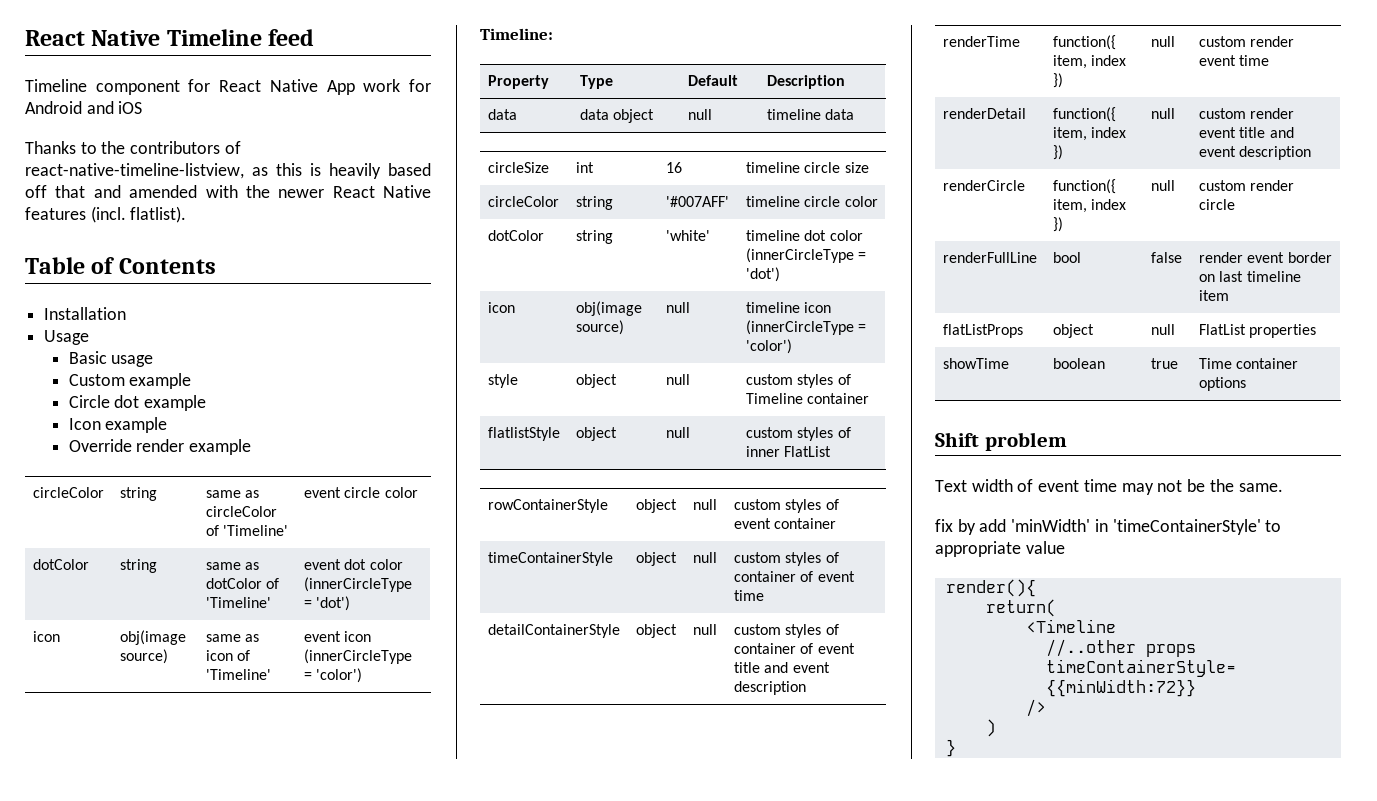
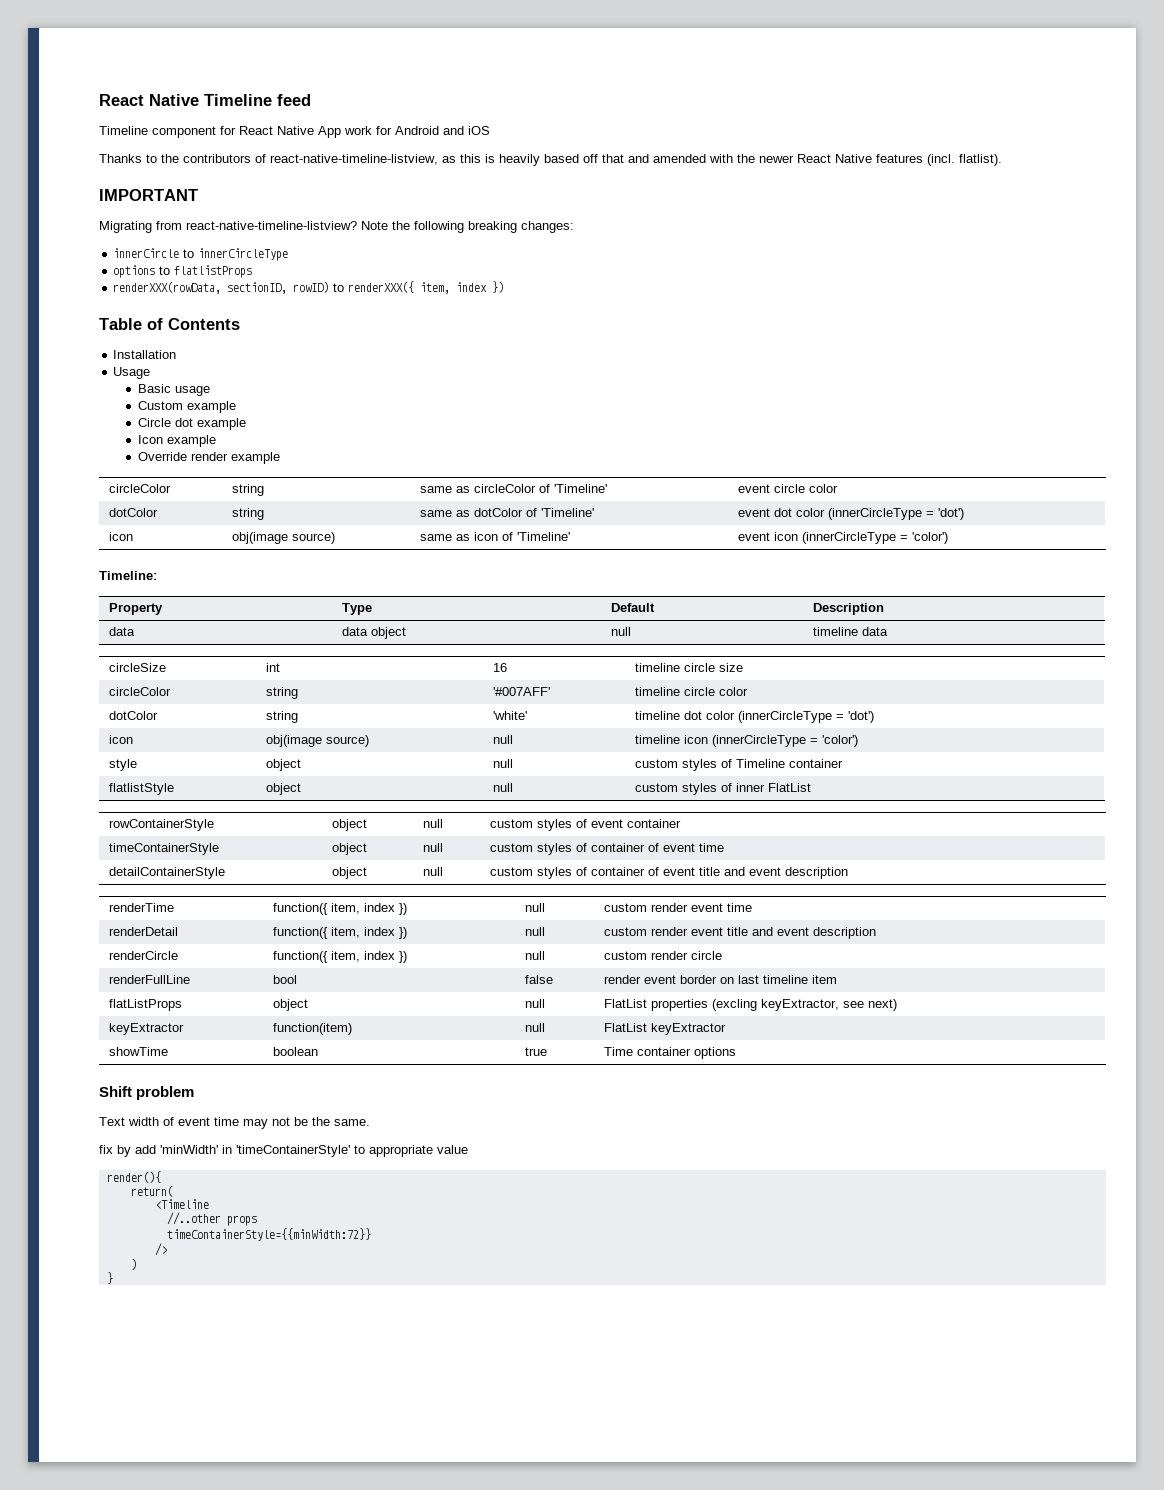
+ IMPORTANT
+ Migrating from react-native-timeline-listview? Note the following breaking changes:
+ innerCircle to innerCircleType
+ options to flatlistProps
+ renderXXX(rowData, sectionID, rowID) to renderXXX({ item, index })
- flatListProps | object | null | FlatList properties
+ flatListProps | object | null | FlatList properties (excling keyExtractor, see next)
+ keyExtractor | function(item) | null | FlatList keyExtractor

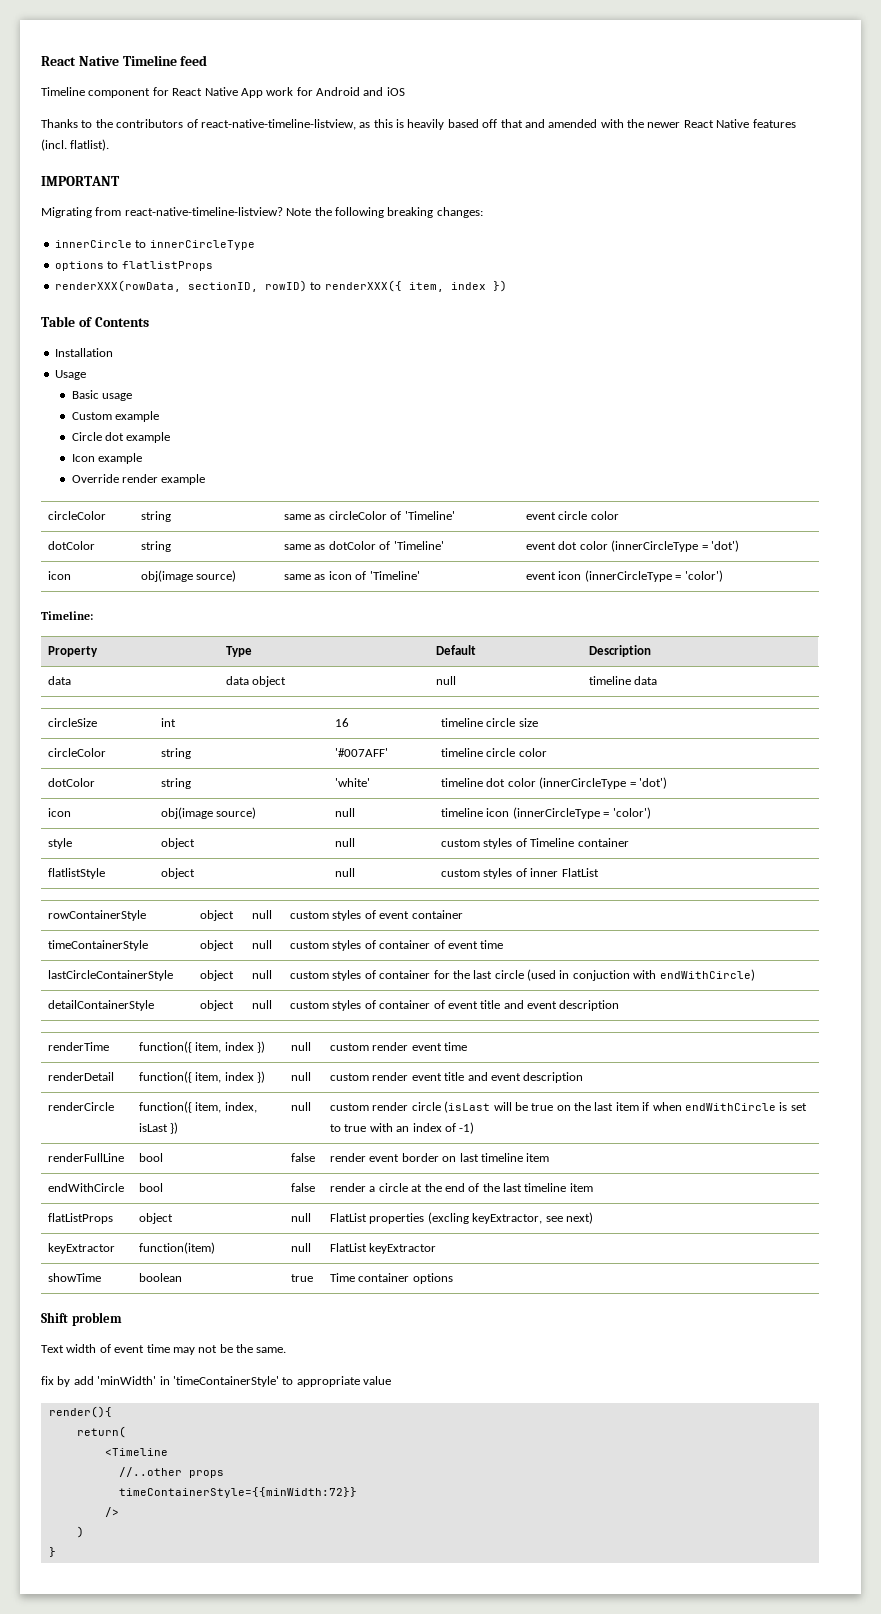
+ lastCircleContainerStyle | object | null | custom styles of container for the last circle (used in conjuction with endWithCircle)
- renderCircle | function({ item, index }) | null | custom render circle
+ renderCircle | function({ item, index, isLast }) | null | custom render circle (isLast will be true on the last item if when endWithCircle is set to true with an index of -1)
+ endWithCircle | bool | false | render a circle at the end of the last timeline item

